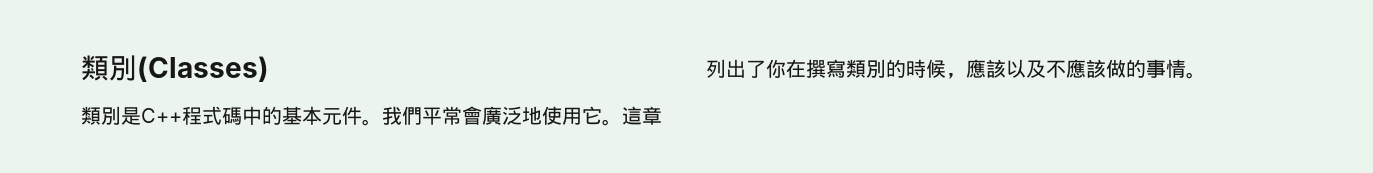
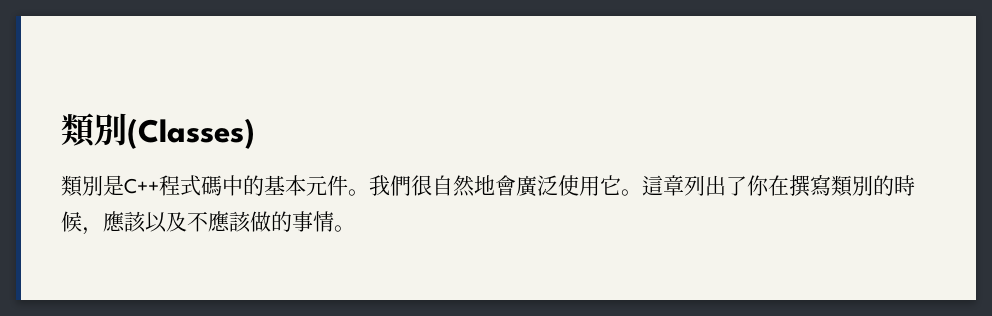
- 我們平常會廣泛地使用它。
+ 我們很自然地會廣泛使用它。

